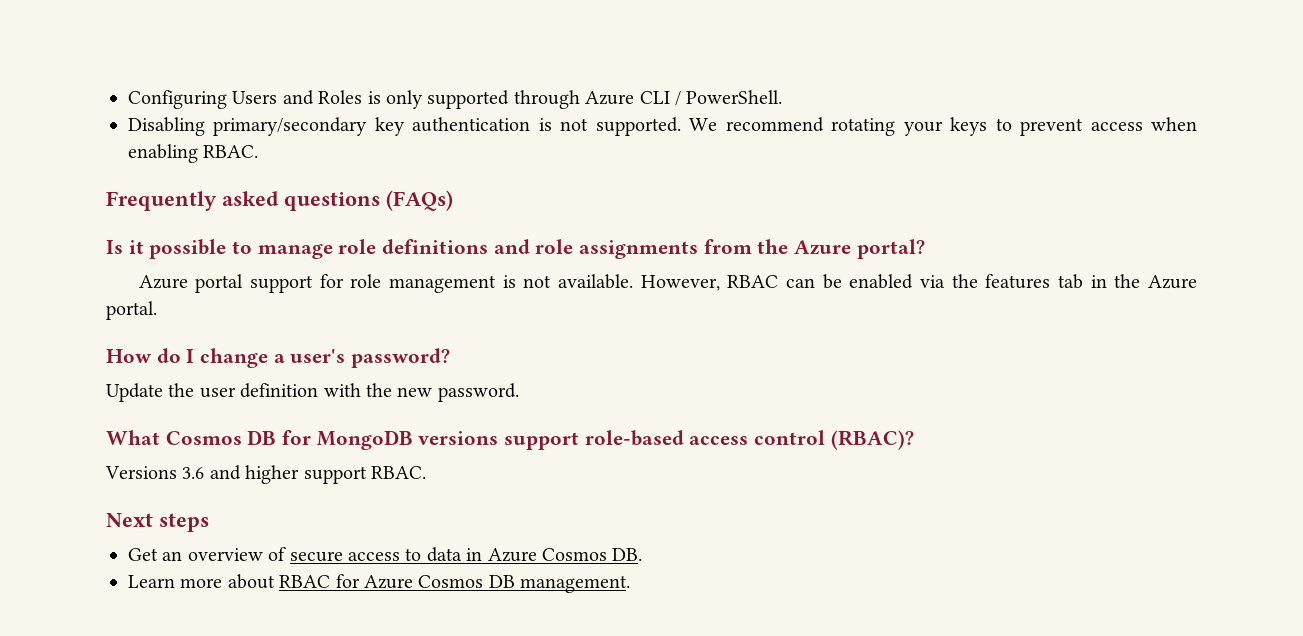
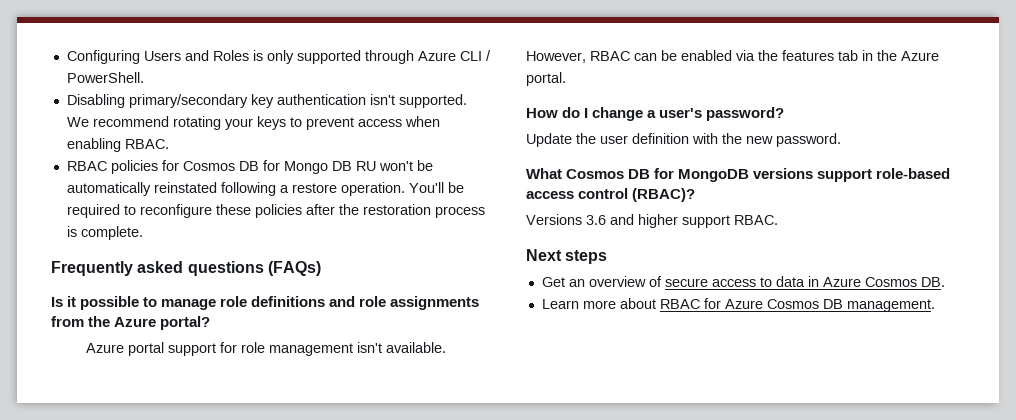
- Disabling primary/secondary key authentication is not supported.
+ Disabling primary/secondary key authentication isn't supported.
+ RBAC policies for Cosmos DB for Mongo DB RU won't be automatically reinstated following a restore operation. You'll be required to reconfigure these policies after the restoration process is complete.
- Azure portal support for role management is not available.
+ Azure portal support for role management isn't available.

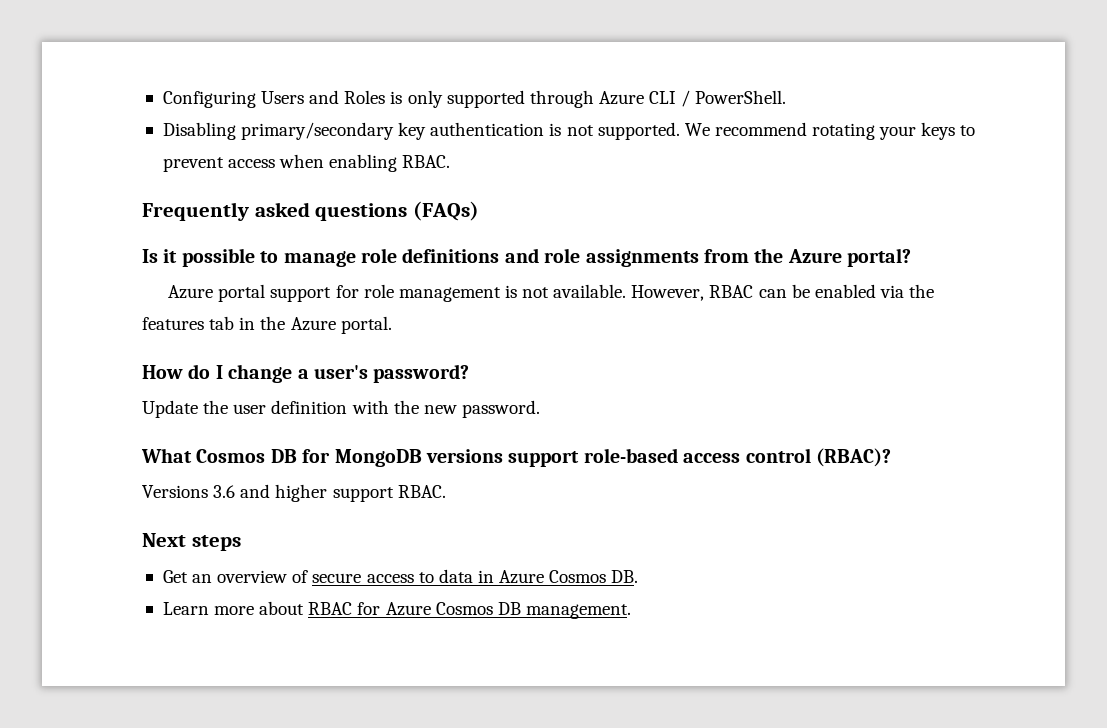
- Disabling primary/secondary key authentication isn't supported.
+ Disabling primary/secondary key authentication is not supported.
- RBAC policies for Cosmos DB for Mongo DB RU won't be automatically reinstated following a restore operation. You'll be required to reconfigure these policies after the restoration process is complete.
- Azure portal support for role management isn't available.
+ Azure portal support for role management is not available.

